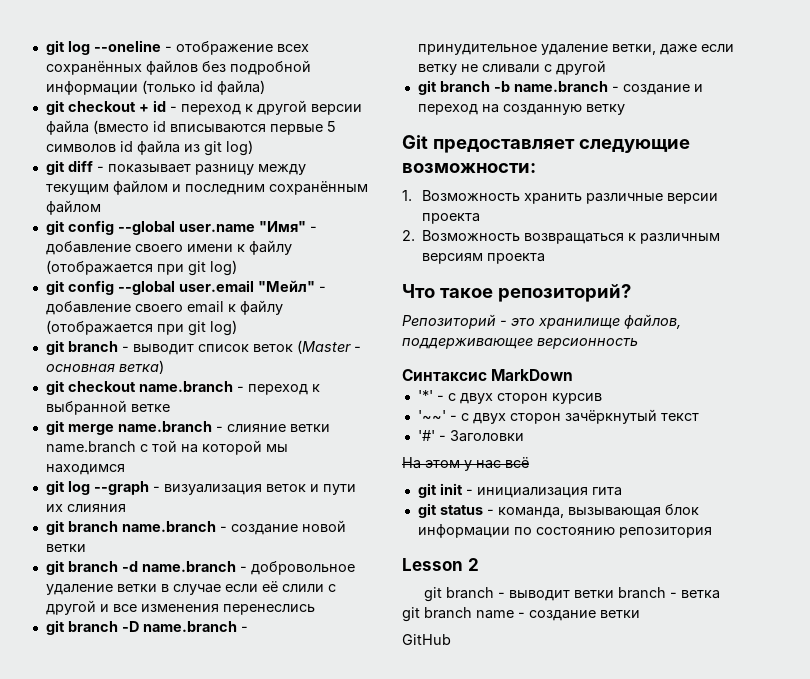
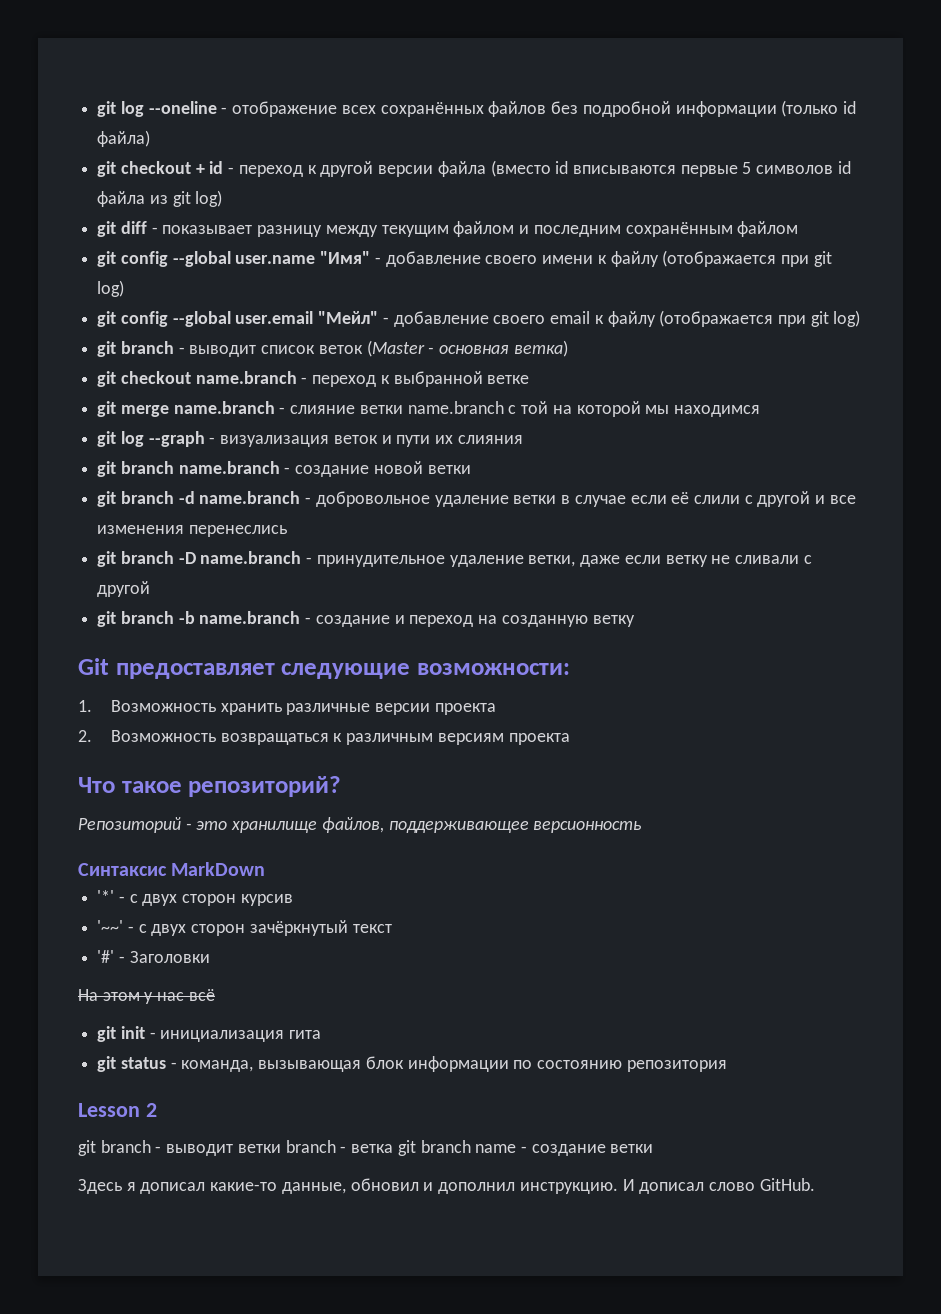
- GitHub
+ Здесь я дописал какие-то данные, обновил и дополнил инструкцию. И дописал слово GitHub.

